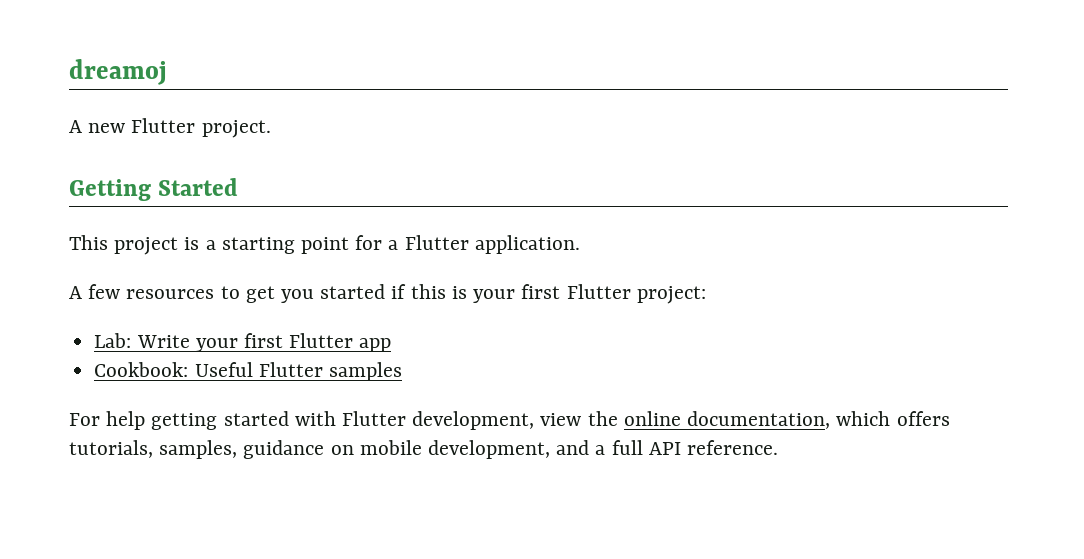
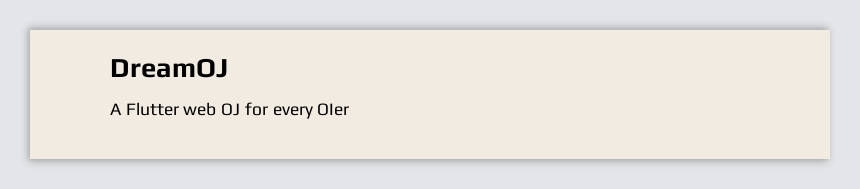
- dreamoj
- A new Flutter project.
- Getting Started
- This project is a starting point for a Flutter application.
- A few resources to get you started if this is your first Flutter project:
- Lab: Write your first Flutter app
- Cookbook: Useful Flutter samples
- For help getting started with Flutter development, view the online documentation, which offers tutorials, samples, guidance on mobile development, and a full API reference.
+ DreamOJ
+ A Flutter web OJ for every OIer

